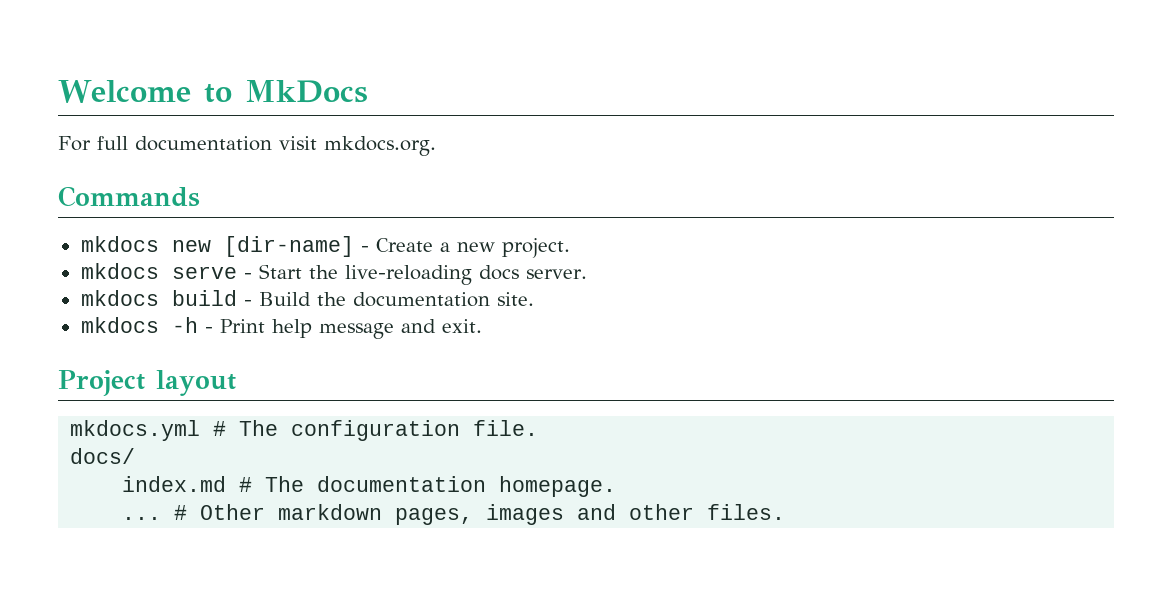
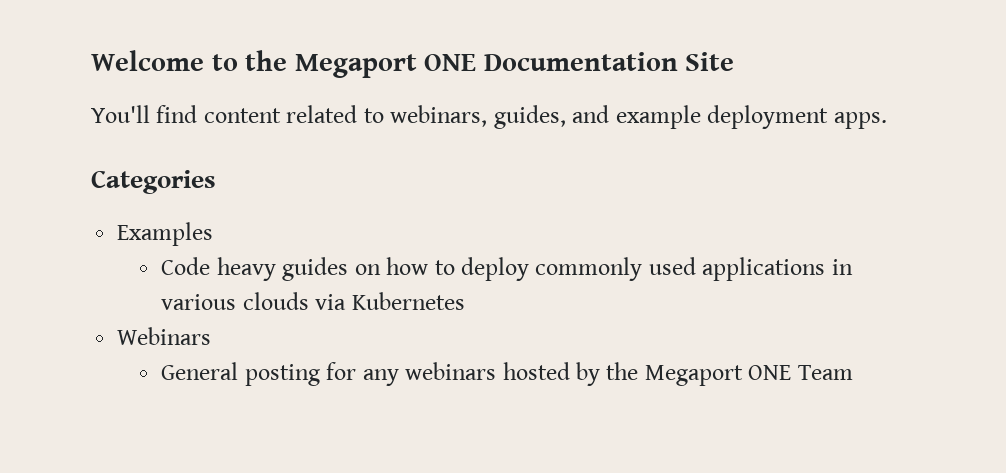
- Welcome to MkDocs
- For full documentation visit mkdocs.org.
- Commands
- mkdocs new [dir-name] - Create a new project.
- mkdocs serve - Start the live-reloading docs server.
- mkdocs build - Build the documentation site.
- mkdocs -h - Print help message and exit.
- Project layout
- mkdocs.yml # The configuration file.
- docs/
- index.md # The documentation homepage.
- ... # Other markdown pages, images and other files.
+ Welcome to the Megaport ONE Documentation Site
+ You'll find content related to webinars, guides, and example deployment apps.
+ Categories
+ Examples
+ Code heavy guides on how to deploy commonly used applications in various clouds via Kubernetes
+ Webinars
+ General posting for any webinars hosted by the Megaport ONE Team

